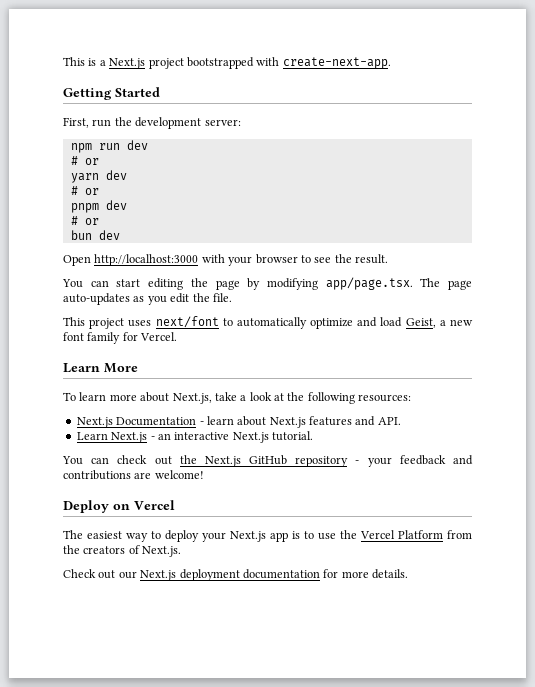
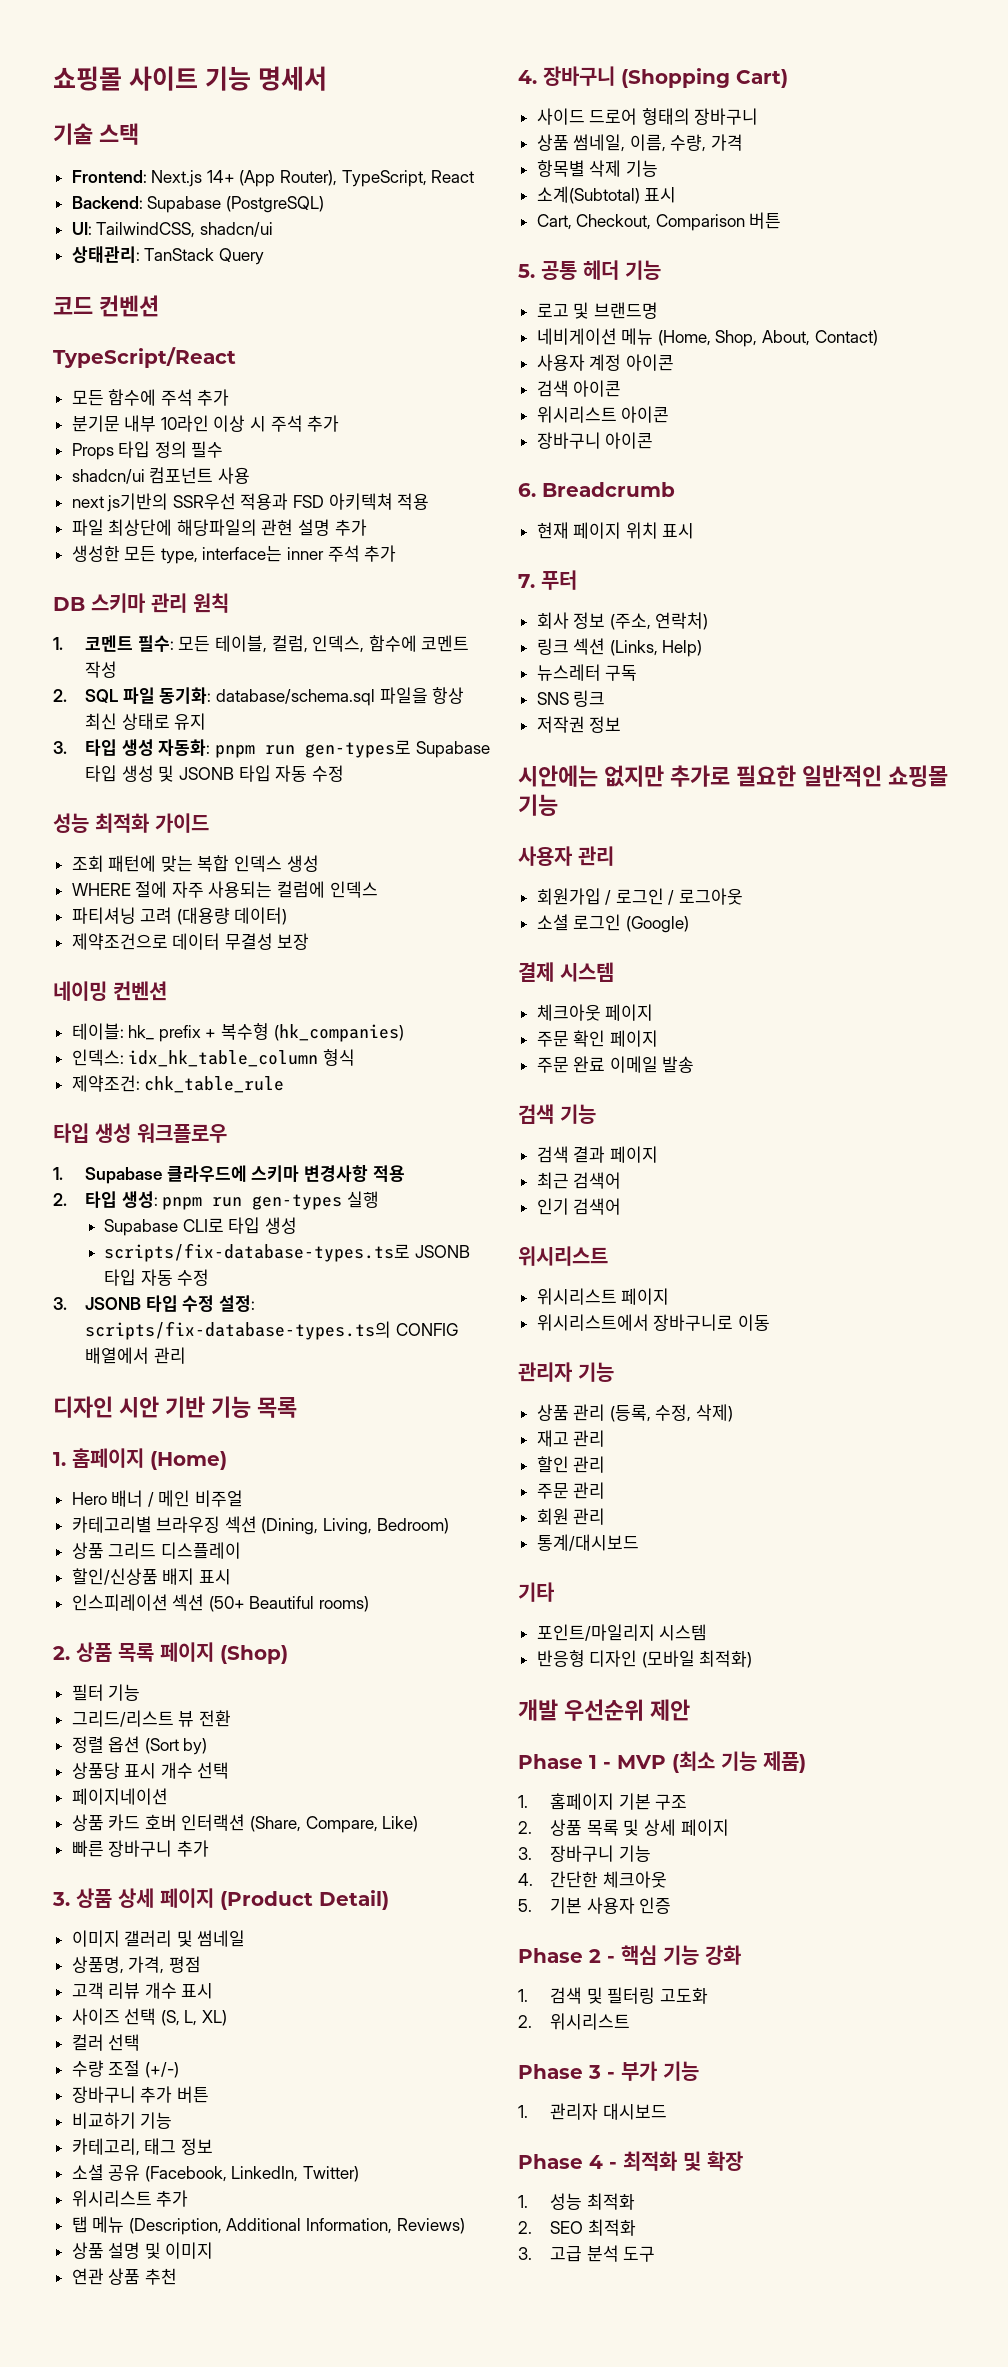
- This is a Next.js project bootstrapped with create-next-app.
- Getting Started
- First, run the development server:
- npm run dev
- # or
- yarn dev
- # or
- pnpm dev
- # or
- bun dev
- Open http://localhost:3000 with your browser to see the result.
- You can start editing the page by modifying app/page.tsx. The page auto-updates as you edit the file.
- This project uses next/font to automatically optimize and load Geist, a new font family for Vercel.
- Learn More
- To learn more about Next.js, take a look at the following resources:
- Next.js Documentation - learn about Next.js features and API.
- Learn Next.js - an interactive Next.js tutorial.
- You can check out the Next.js GitHub repository - your feedback and contributions are welcome!
- Deploy on Vercel
- The easiest way to deploy your Next.js app is to use the Vercel Platform from the creators of Next.js.
- Check out our Next.js deployment documentation for more details.
+ 쇼핑몰 사이트 기능 명세서
+ 기술 스택
+ Frontend: Next.js 14+ (App Router), TypeScript, React
+ Backend: Supabase (PostgreSQL)
+ UI: TailwindCSS, shadcn/ui
+ 상태관리: TanStack Query
+ 코드 컨벤션
+ TypeScript/React
+ 모든 함수에 주석 추가
+ 분기문 내부 10라인 이상 시 주석 추가
+ Props 타입 정의 필수
+ shadcn/ui 컴포넌트 사용
+ next js기반의 SSR우선 적용과 FSD 아키텍쳐 적용
+ 파일 최상단에 해당파일의 관현 설명 추가
+ 생성한 모든 type, interface는 inner 주석 추가
+ DB 스키마 관리 원칙
+ 1. 코멘트 필수: 모든 테이블, 컬럼, 인덱스, 함수에 코멘트 작성
+ 2. SQL 파일 동기화: database/schema.sql 파일을 항상 최신 상태로 유지
+ 3. 타입 생성 자동화: pnpm run gen-types로 Supabase 타입 생성 및 JSONB 타입 자동 수정
+ 성능 최적화 가이드
+ 조회 패턴에 맞는 복합 인덱스 생성
+ WHERE 절에 자주 사용되는 컬럼에 인덱스
+ 파티셔닝 고려 (대용량 데이터)
+ 제약조건으로 데이터 무결성 보장
+ 네이밍 컨벤션
+ 테이블: hk_ prefix + 복수형 (hk_companies)
+ 인덱스: idx_hk_table_column 형식
+ 제약조건: chk_table_rule
+ 타입 생성 워크플로우
+ 1. Supabase 클라우드에 스키마 변경사항 적용
+ 2. 타입 생성: pnpm run gen-types 실행
+ Supabase CLI로 타입 생성
+ scripts/fix-database-types.ts로 JSONB 타입 자동 수정
+ 3. JSONB 타입 수정 설정: scripts/fix-database-types.ts의 CONFIG 배열에서 관리
+ 디자인 시안 기반 기능 목록
+ 1. 홈페이지 (Home)
+ Hero 배너 / 메인 비주얼
+ 카테고리별 브라우징 섹션 (Dining, Living, Bedroom)
+ 상품 그리드 디스플레이
+ 할인/신상품 배지 표시
+ 인스피레이션 섹션 (50+ Beautiful rooms)
+ 2. 상품 목록 페이지 (Shop)
+ 필터 기능
+ 그리드/리스트 뷰 전환
+ 정렬 옵션 (Sort by)
+ 상품당 표시 개수 선택
+ 페이지네이션
+ 상품 카드 호버 인터랙션 (Share, Compare, Like)
+ 빠른 장바구니 추가
+ 3. 상품 상세 페이지 (Product Detail)
+ 이미지 갤러리 및 썸네일
+ 상품명, 가격, 평점
+ 고객 리뷰 개수 표시
+ 사이즈 선택 (S, L, XL)
+ 컬러 선택
+ 수량 조절 (+/-)
+ 장바구니 추가 버튼
+ 비교하기 기능
+ 카테고리, 태그 정보
+ 소셜 공유 (Facebook, LinkedIn, Twitter)
+ 위시리스트 추가
+ 탭 메뉴 (Description, Additional Information, Reviews)
+ 상품 설명 및 이미지
+ 연관 상품 추천
+ 4. 장바구니 (Shopping Cart)
+ 사이드 드로어 형태의 장바구니
+ 상품 썸네일, 이름, 수량, 가격
+ 항목별 삭제 기능
+ 소계(Subtotal) 표시
+ Cart, Checkout, Comparison 버튼
+ 5. 공통 헤더 기능
+ 로고 및 브랜드명
+ 네비게이션 메뉴 (Home, Shop, About, Contact)
+ 사용자 계정 아이콘
+ 검색 아이콘
+ 위시리스트 아이콘
+ 장바구니 아이콘
+ 6. Breadcrumb
+ 현재 페이지 위치 표시
+ 7. 푸터
+ 회사 정보 (주소, 연락처)
+ 링크 섹션 (Links, Help)
+ 뉴스레터 구독
+ SNS 링크
+ 저작권 정보
+ 시안에는 없지만 추가로 필요한 일반적인 쇼핑몰 기능
+ 사용자 관리
+ 회원가입 / 로그인 / 로그아웃
+ 소셜 로그인 (Google)
+ 결제 시스템
+ 체크아웃 페이지
+ 주문 확인 페이지
+ 주문 완료 이메일 발송
+ 검색 기능
+ 검색 결과 페이지
+ 최근 검색어
+ 인기 검색어
+ 위시리스트
+ 위시리스트 페이지
+ 위시리스트에서 장바구니로 이동
+ 관리자 기능
+ 상품 관리 (등록, 수정, 삭제)
+ 재고 관리
+ 할인 관리
+ 주문 관리
+ 회원 관리
+ 통계/대시보드
+ 기타
+ 포인트/마일리지 시스템
+ 반응형 디자인 (모바일 최적화)
+ 개발 우선순위 제안
+ Phase 1 - MVP (최소 기능 제품)
+ 1. 홈페이지 기본 구조
+ 2. 상품 목록 및 상세 페이지
+ 3. 장바구니 기능
+ 4. 간단한 체크아웃
+ 5. 기본 사용자 인증
+ Phase 2 - 핵심 기능 강화
+ 1. 검색 및 필터링 고도화
+ 2. 위시리스트
+ Phase 3 - 부가 기능
+ 1. 관리자 대시보드
+ Phase 4 - 최적화 및 확장
+ 1. 성능 최적화
+ 2. SEO 최적화
+ 3. 고급 분석 도구

